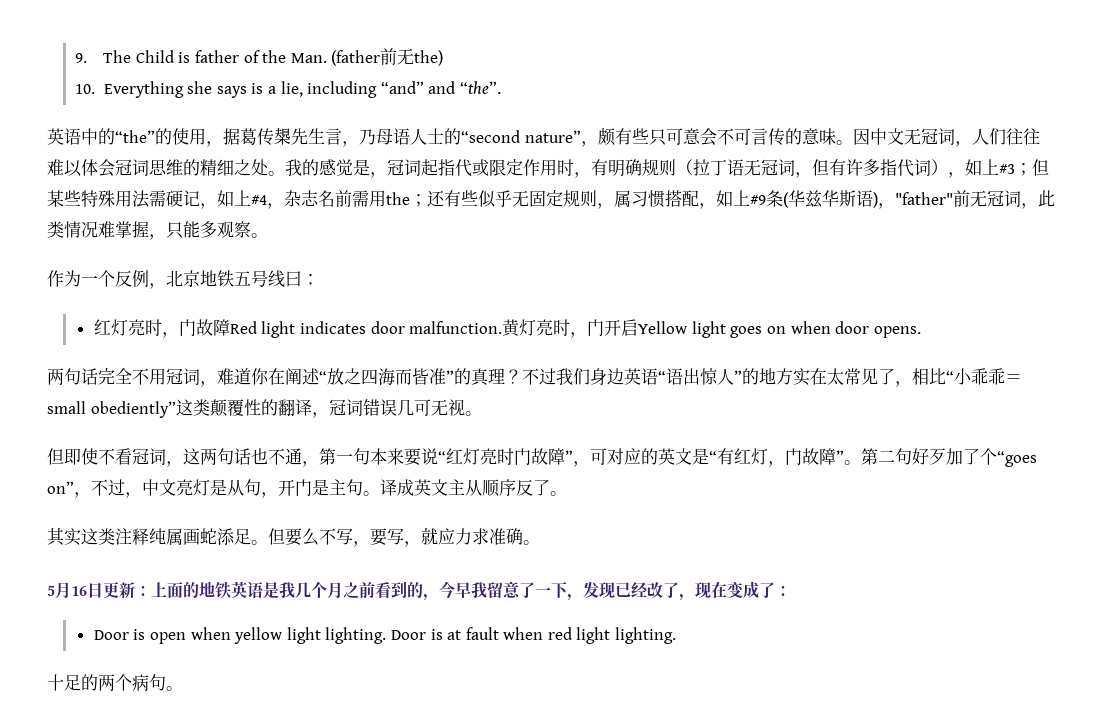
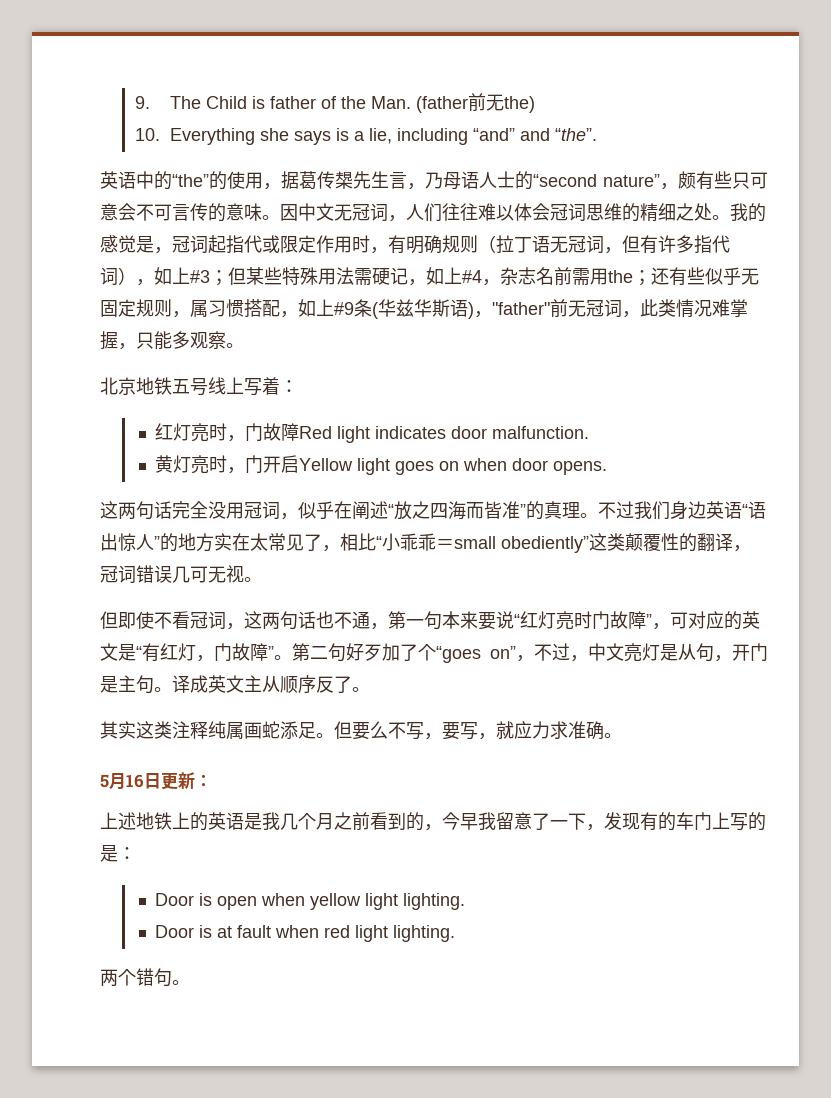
- 作为一个反例，北京地铁五号线曰：
+ 北京地铁五号线上写着：
- 红灯亮时，门故障Red light indicates door malfunction.黄灯亮时，门开启Yellow light goes on when door opens.
+ 红灯亮时，门故障Red light indicates door malfunction.
+ 黄灯亮时，门开启Yellow light goes on when door opens.
- 两句话完全不用冠词，难道你在阐述“放之四海而皆准”的真理？
+ 这两句话完全没用冠词，似乎在阐述“放之四海而皆准”的真理。
- 5月16日更新：上面的地铁英语是我几个月之前看到的，今早我留意了一下，发现已经改了，现在变成了：
+ 5月16日更新：
+ 上述地铁上的英语是我几个月之前看到的，今早我留意了一下，发现有的车门上写的是：
- Door is open when yellow light lighting. Door is at fault when red light lighting.
+ Door is open when yellow light lighting.
+ Door is at fault when red light lighting.
- 十足的两个病句。
+ 两个错句。

